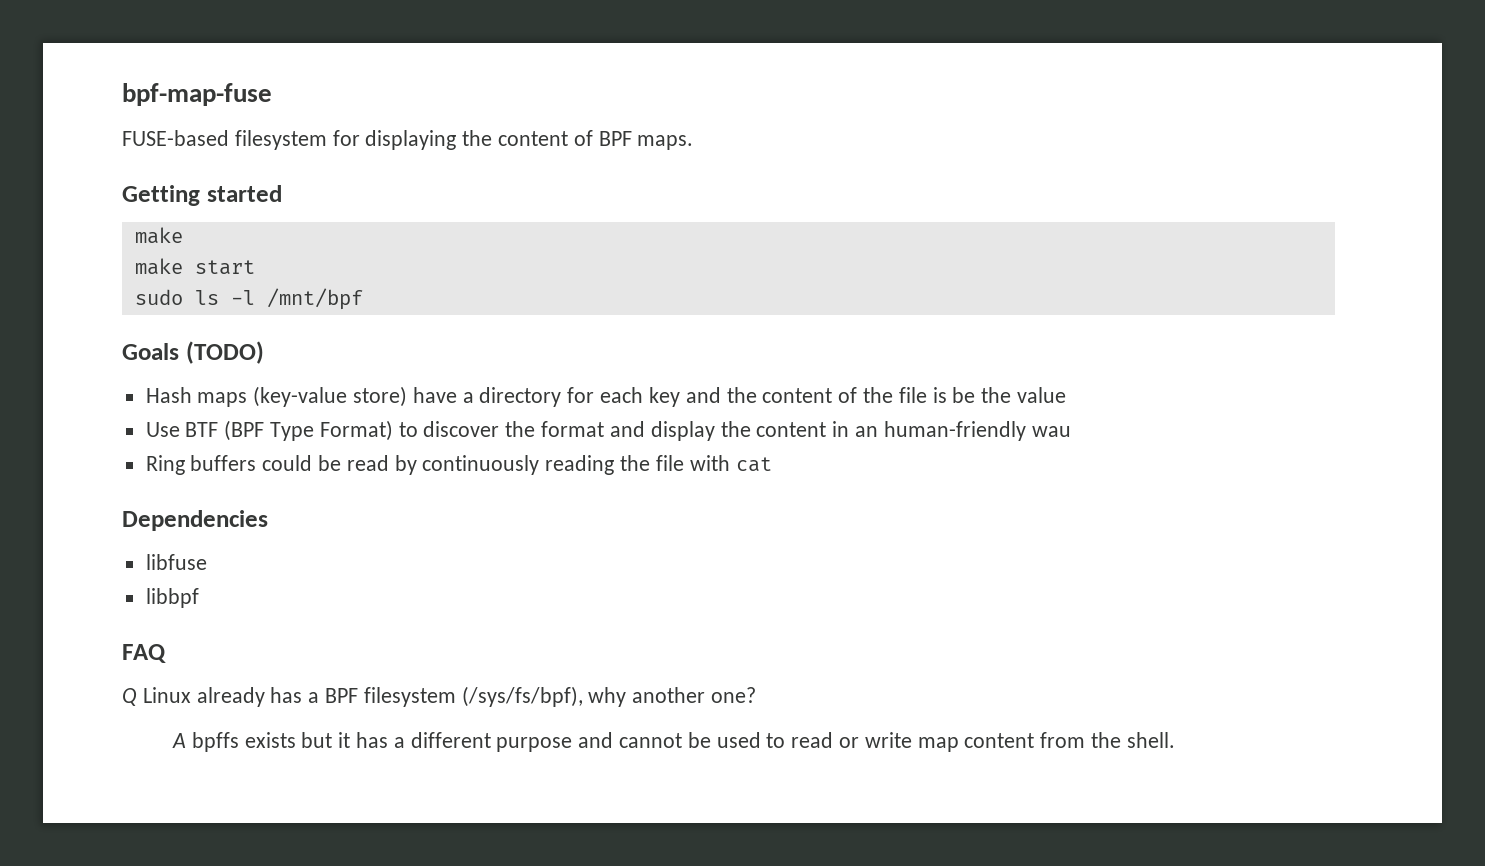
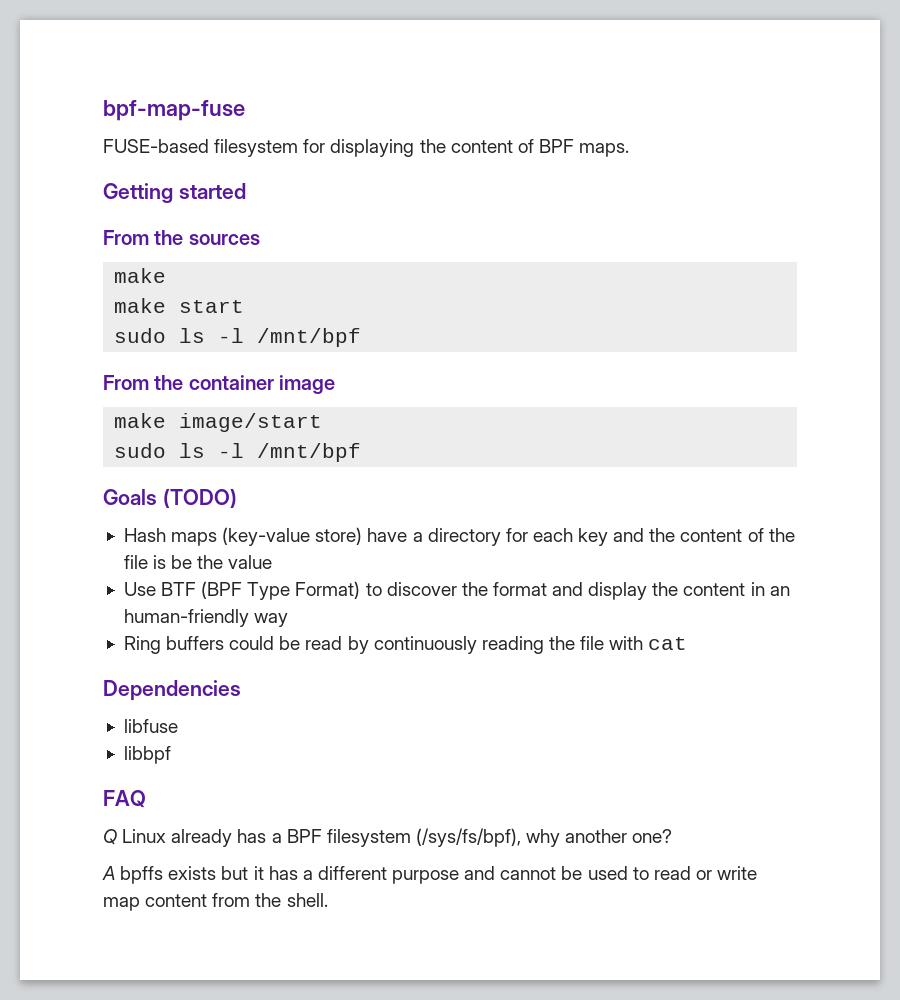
+ From the sources
+ From the container image
+ make image/start
+ sudo ls -l /mnt/bpf
- Use BTF (BPF Type Format) to discover the format and display the content in an human-friendly wau
+ Use BTF (BPF Type Format) to discover the format and display the content in an human-friendly way

